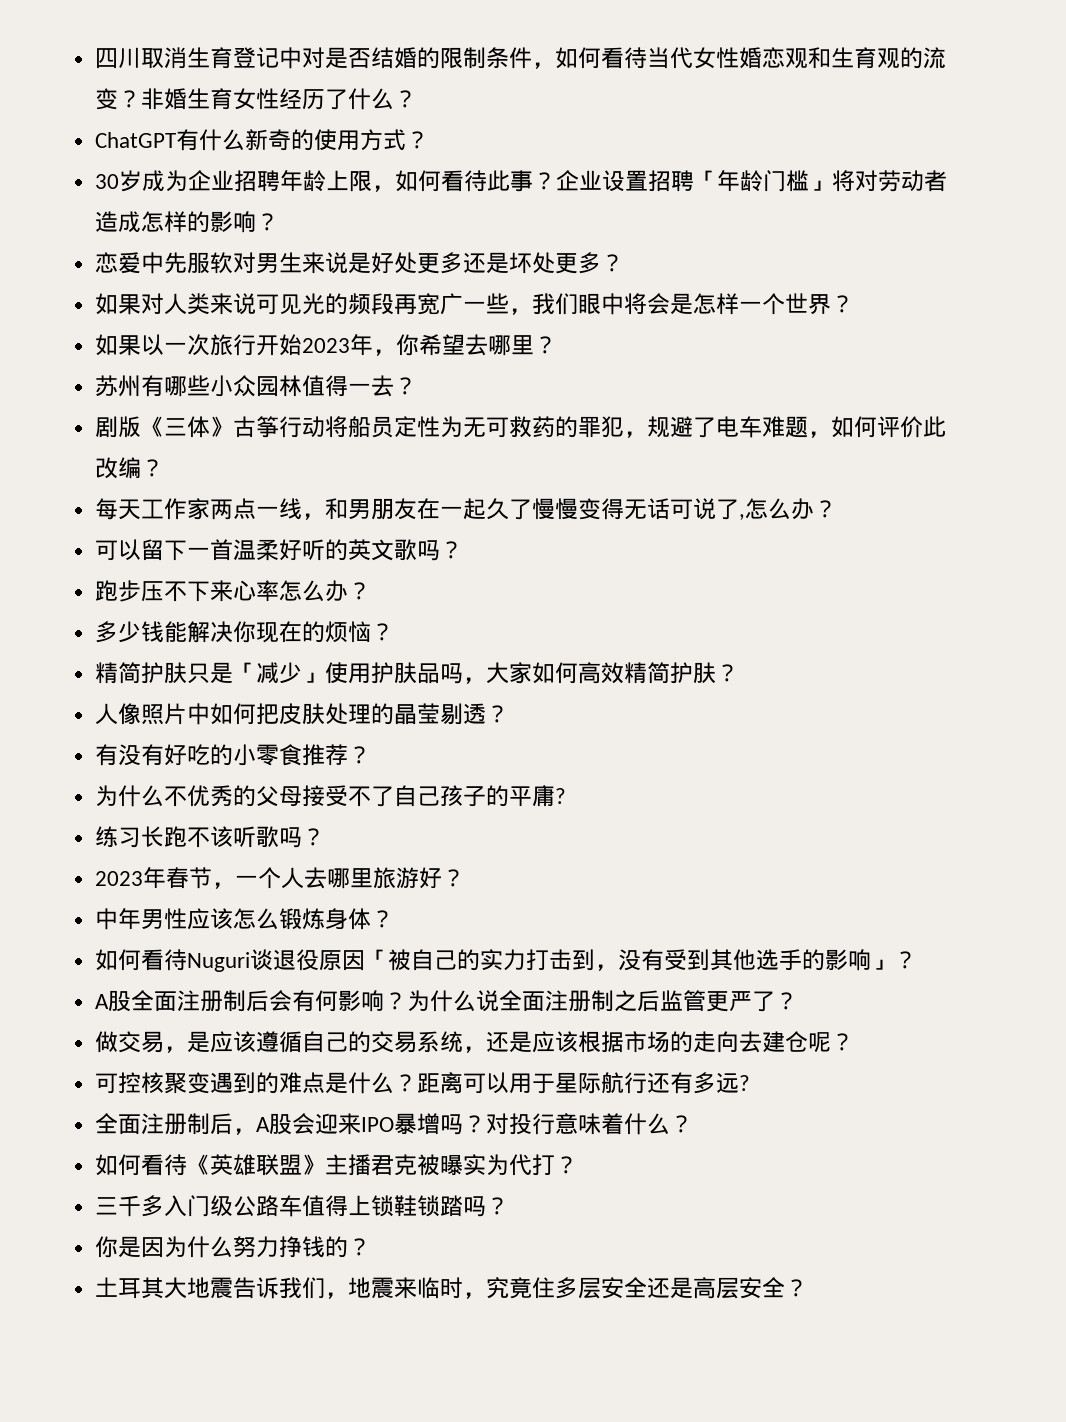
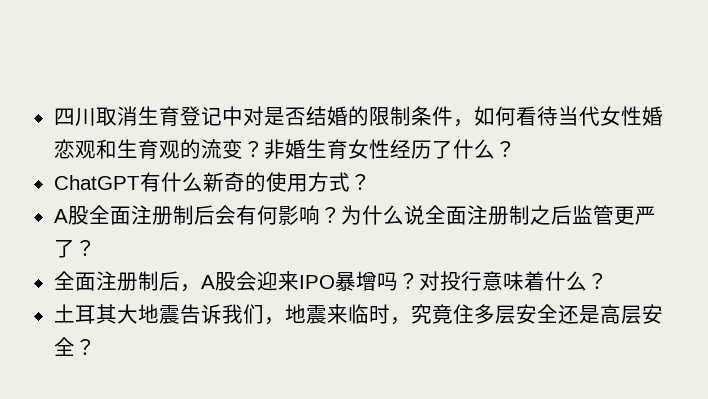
- 30岁成为企业招聘年龄上限，如何看待此事？企业设置招聘「年龄门槛」将对劳动者造成怎样的影响？
- 恋爱中先服软对男生来说是好处更多还是坏处更多？
- 如果对人类来说可见光的频段再宽广一些，我们眼中将会是怎样一个世界？
- 如果以一次旅行开始2023年，你希望去哪里？
- 苏州有哪些小众园林值得一去？
- 剧版《三体》古筝行动将船员定性为无可救药的罪犯，规避了电车难题，如何评价此改编？
- 每天工作家两点一线，和男朋友在一起久了慢慢变得无话可说了,怎么办？
- 可以留下一首温柔好听的英文歌吗？
- 跑步压不下来心率怎么办？
- 多少钱能解决你现在的烦恼？
- 精简护肤只是「减少」使用护肤品吗，大家如何高效精简护肤？
- 人像照片中如何把皮肤处理的晶莹剔透？
- 有没有好吃的小零食推荐？
- 为什么不优秀的父母接受不了自己孩子的平庸?
- 练习长跑不该听歌吗？
- 2023年春节，一个人去哪里旅游好？
- 中年男性应该怎么锻炼身体？
- 如何看待Nuguri谈退役原因「被自己的实力打击到，没有受到其他选手的影响」？
- 做交易，是应该遵循自己的交易系统，还是应该根据市场的走向去建仓呢？
- 可控核聚变遇到的难点是什么？距离可以用于星际航行还有多远?
- 如何看待《英雄联盟》主播君克被曝实为代打？
- 三千多入门级公路车值得上锁鞋锁踏吗？
- 你是因为什么努力挣钱的？

